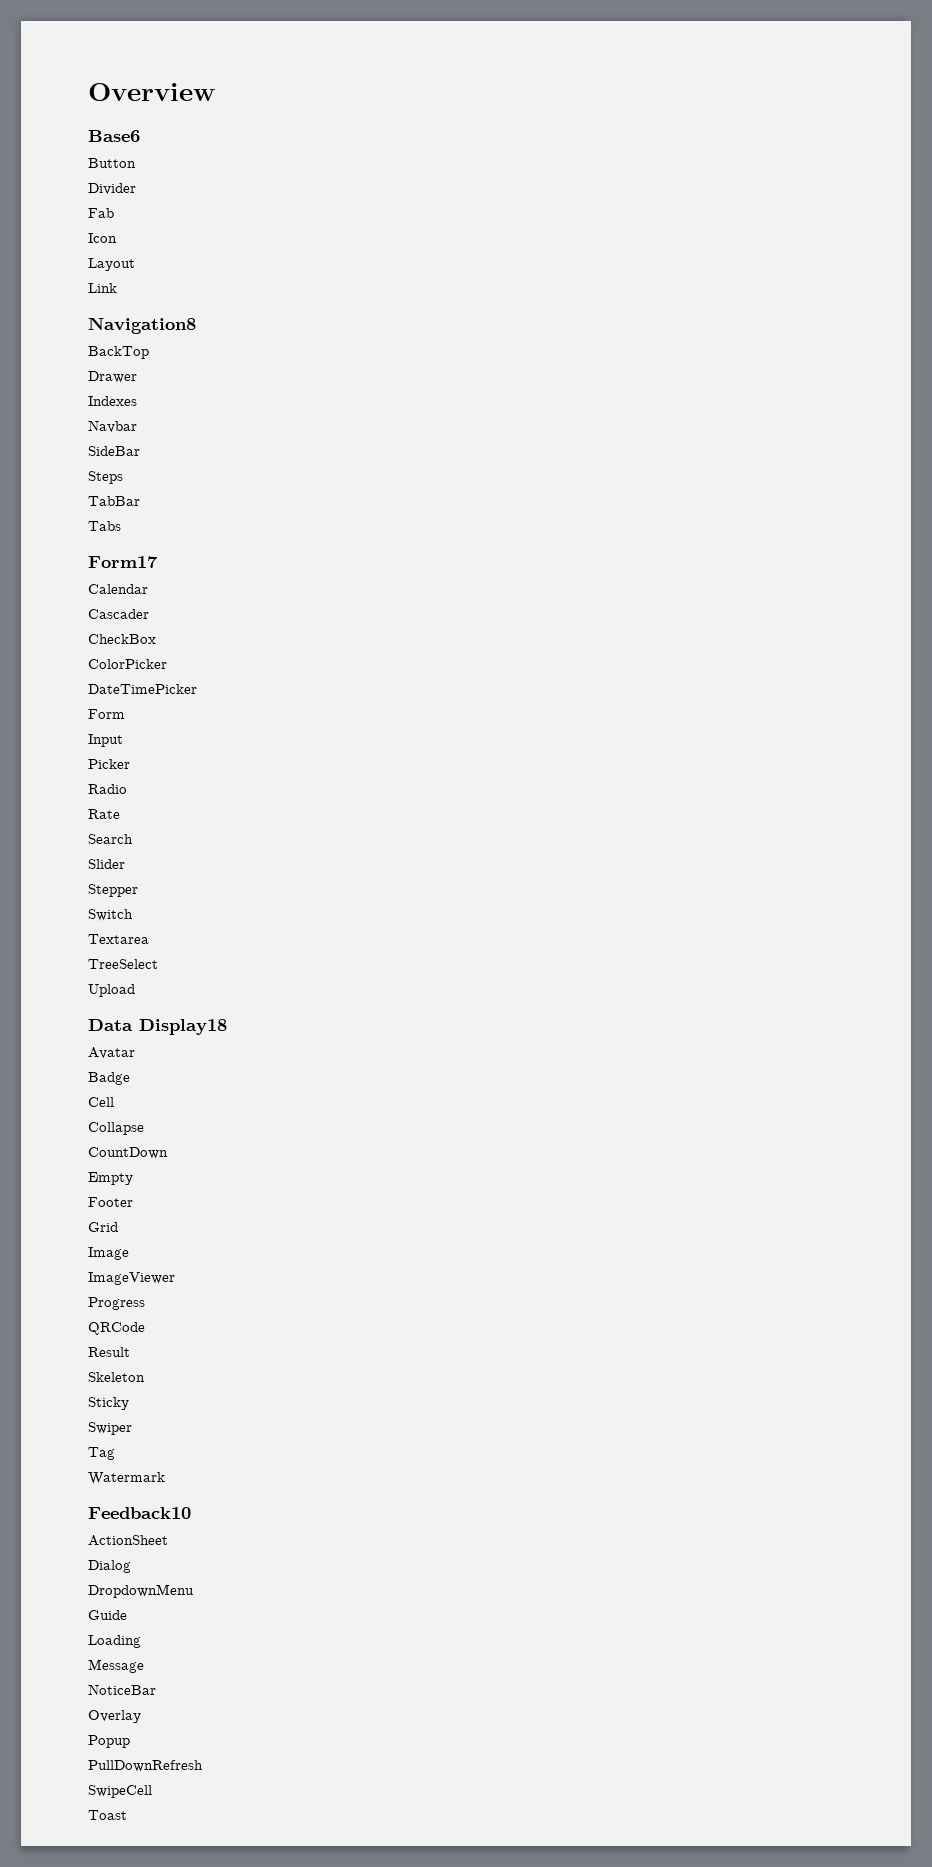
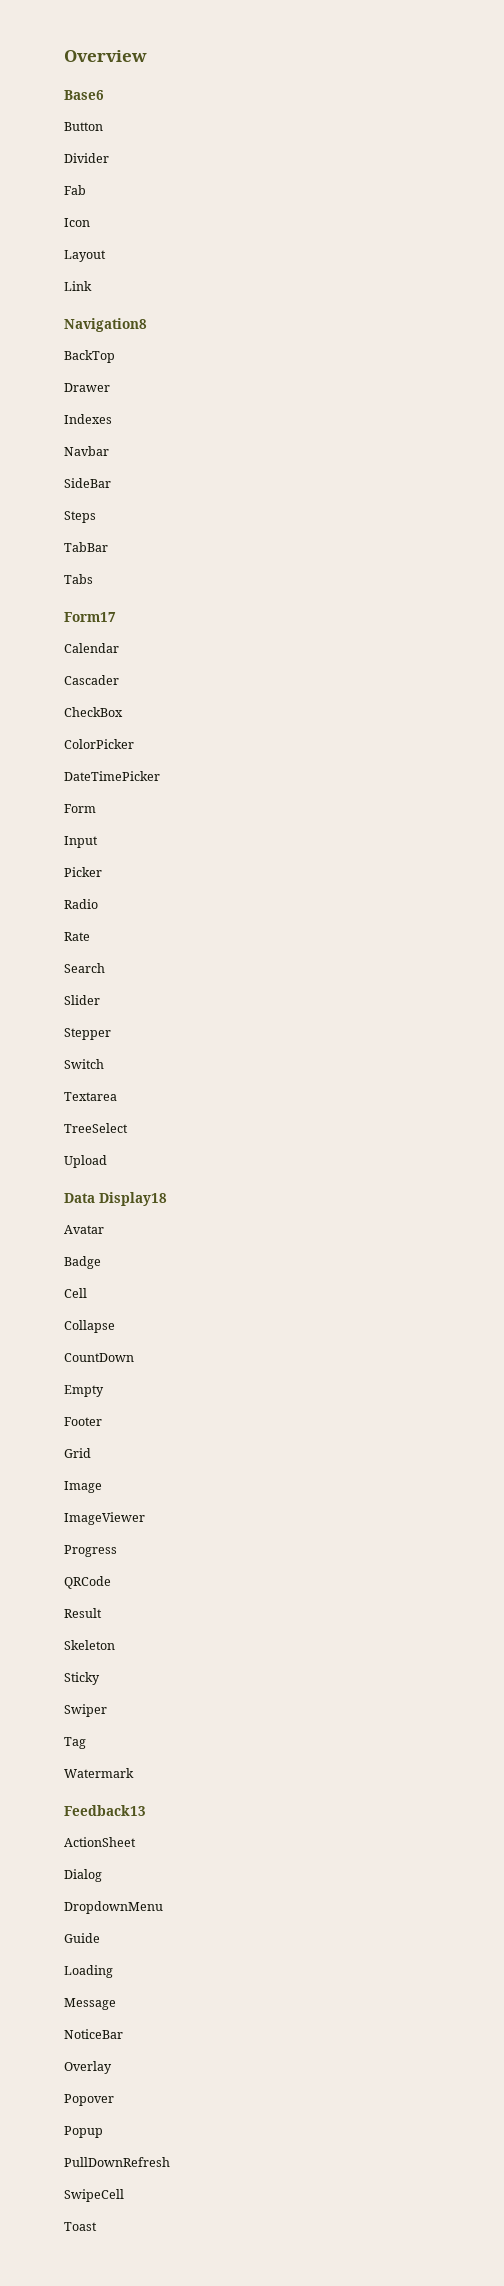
- Feedback10
+ Feedback13
+ Popover

